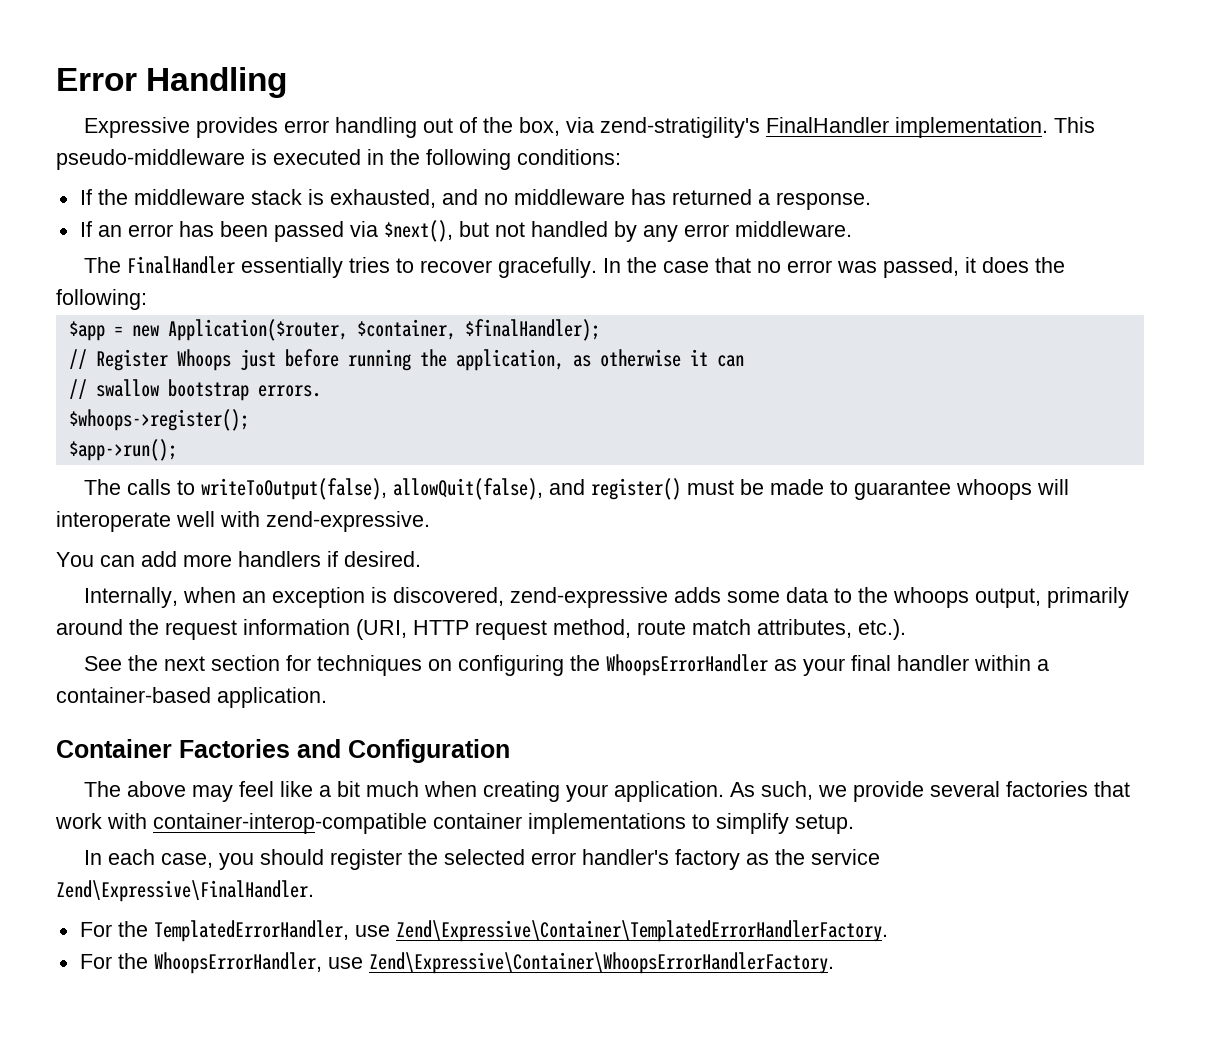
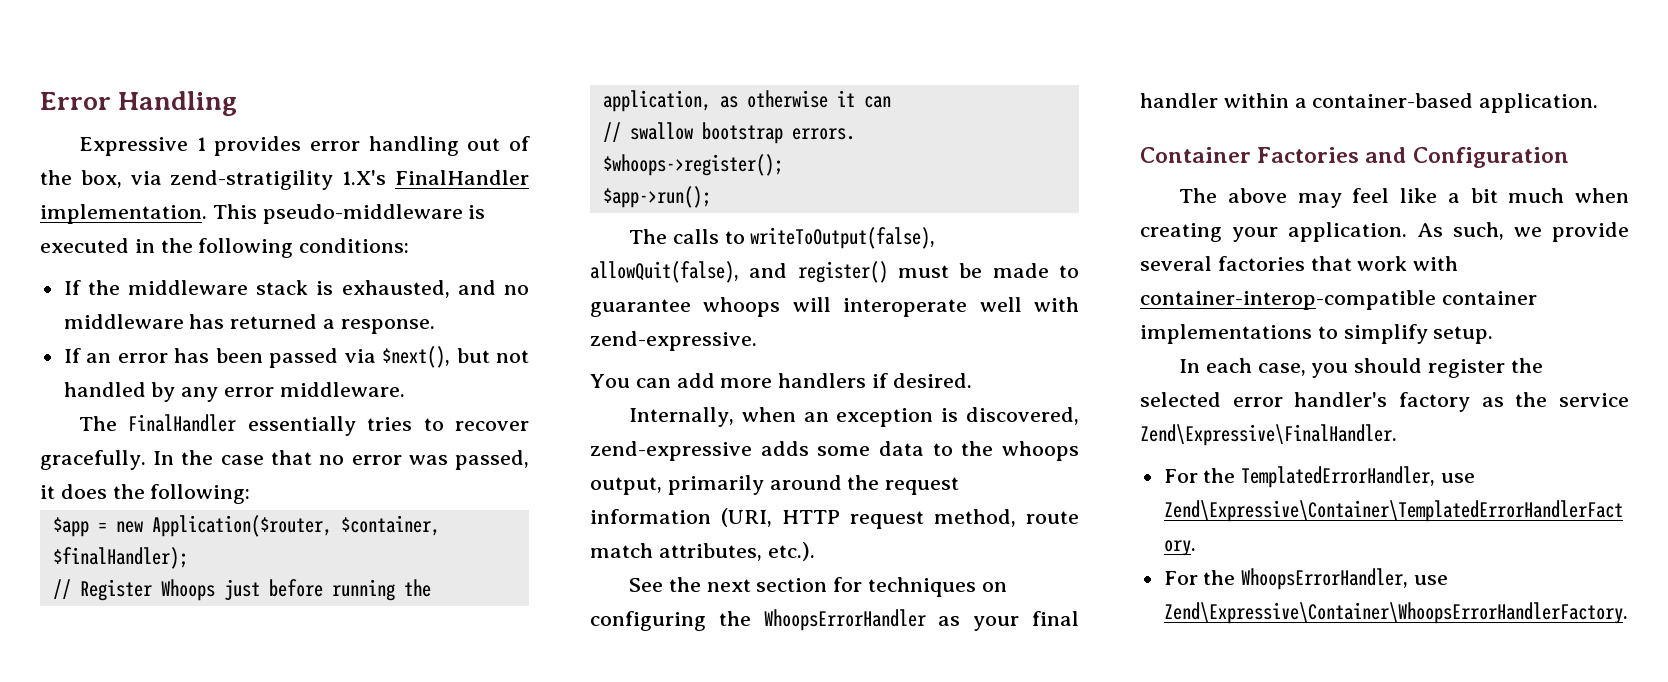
- Expressive provides error handling out of the box, via zend-stratigility's FinalHandler implementation.
+ Expressive 1 provides error handling out of the box, via zend-stratigility 1.X's FinalHandler implementation.

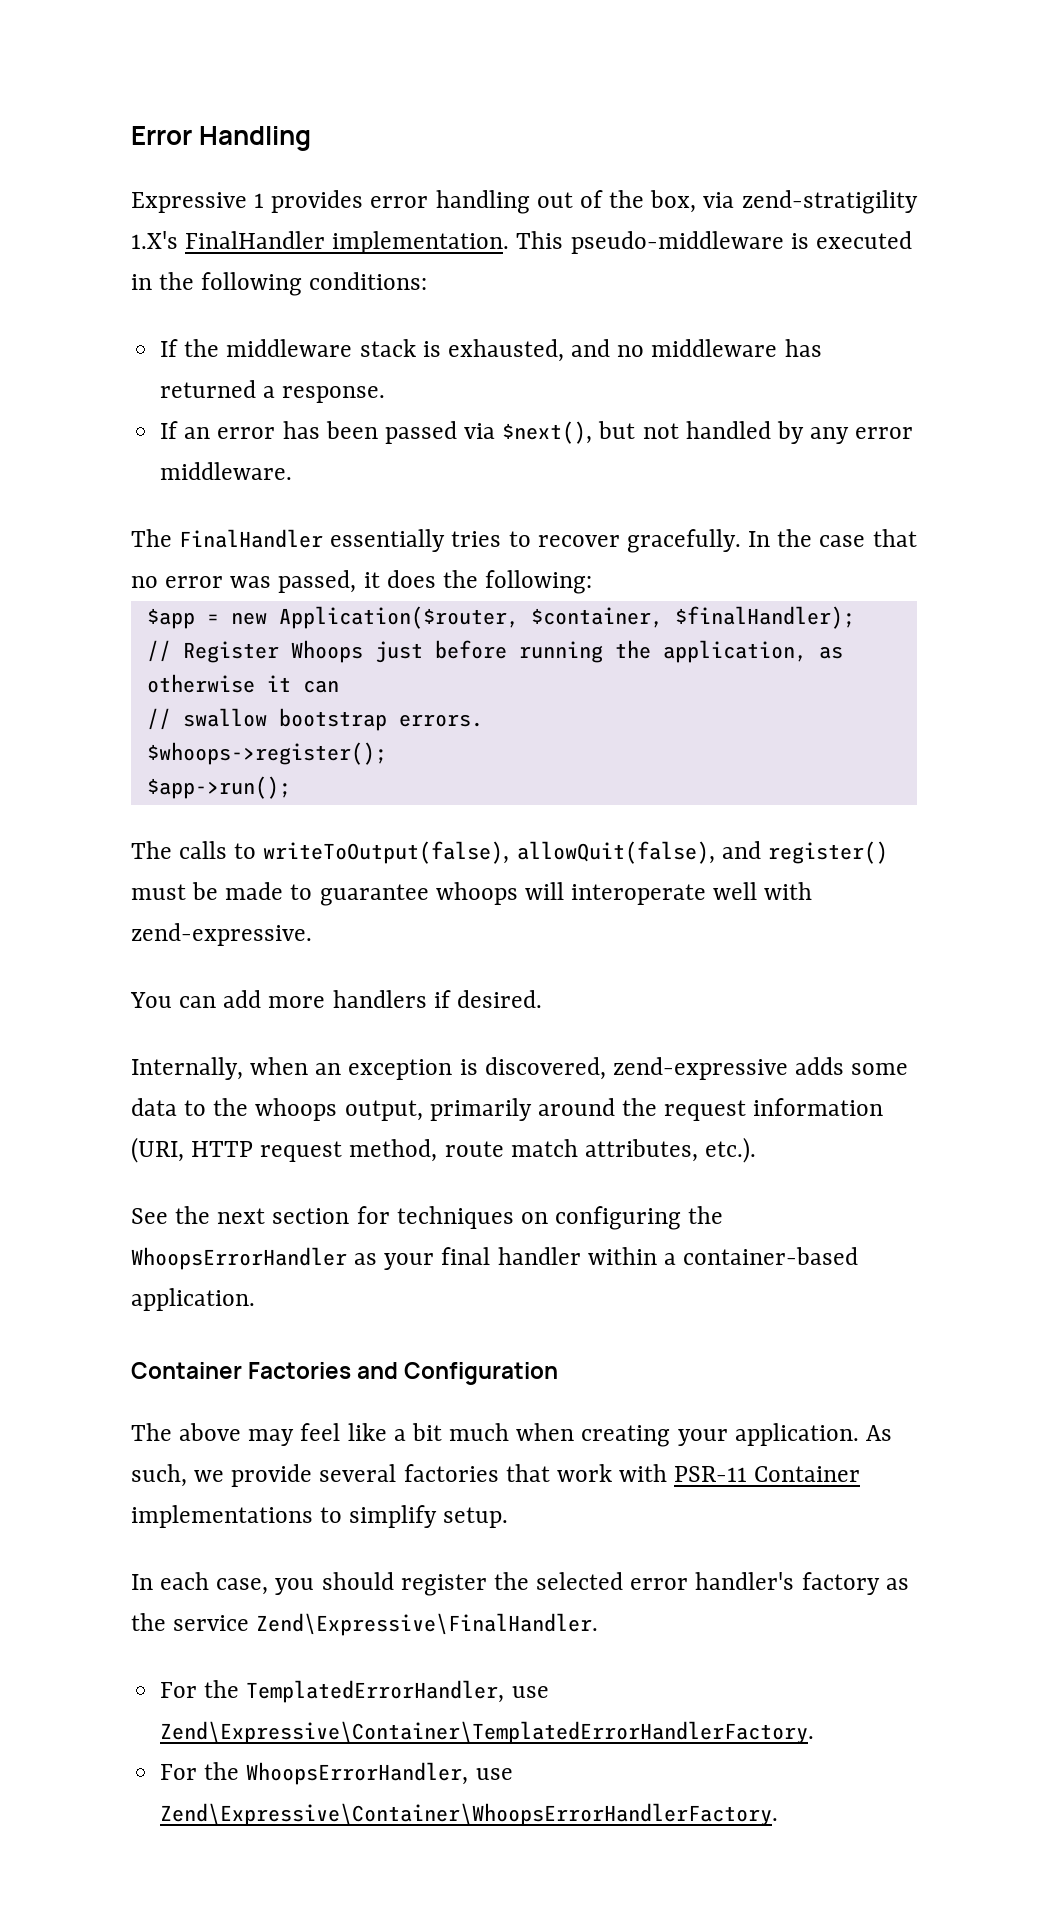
- As such, we provide several factories that work with container-interop-compatible container implementations to simplify setup.
+ As such, we provide several factories that work with PSR-11 Container implementations to simplify setup.

